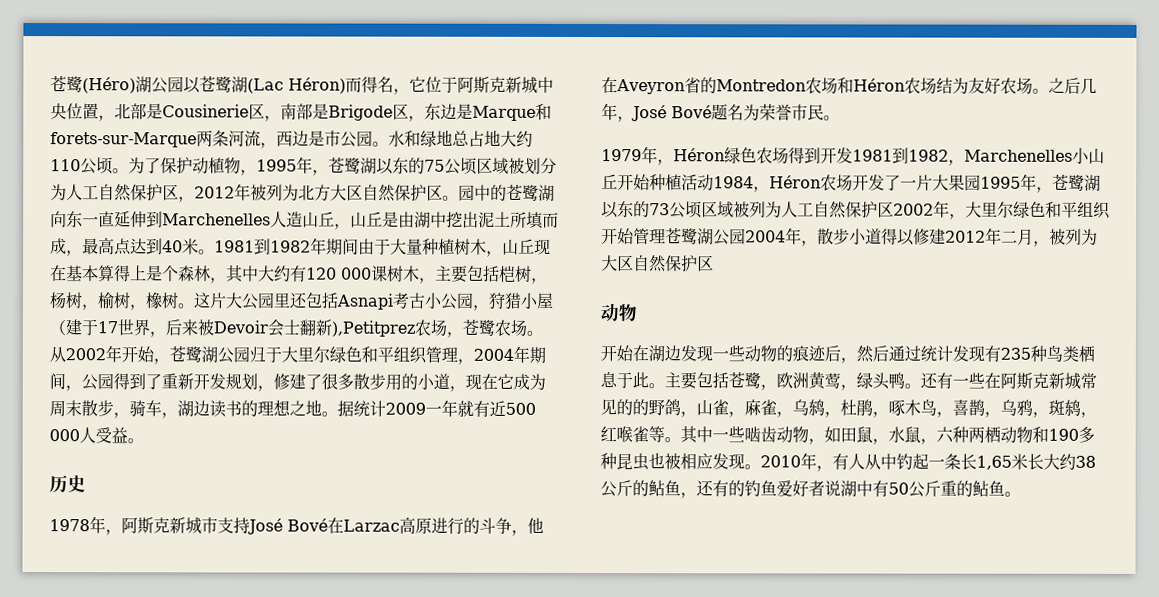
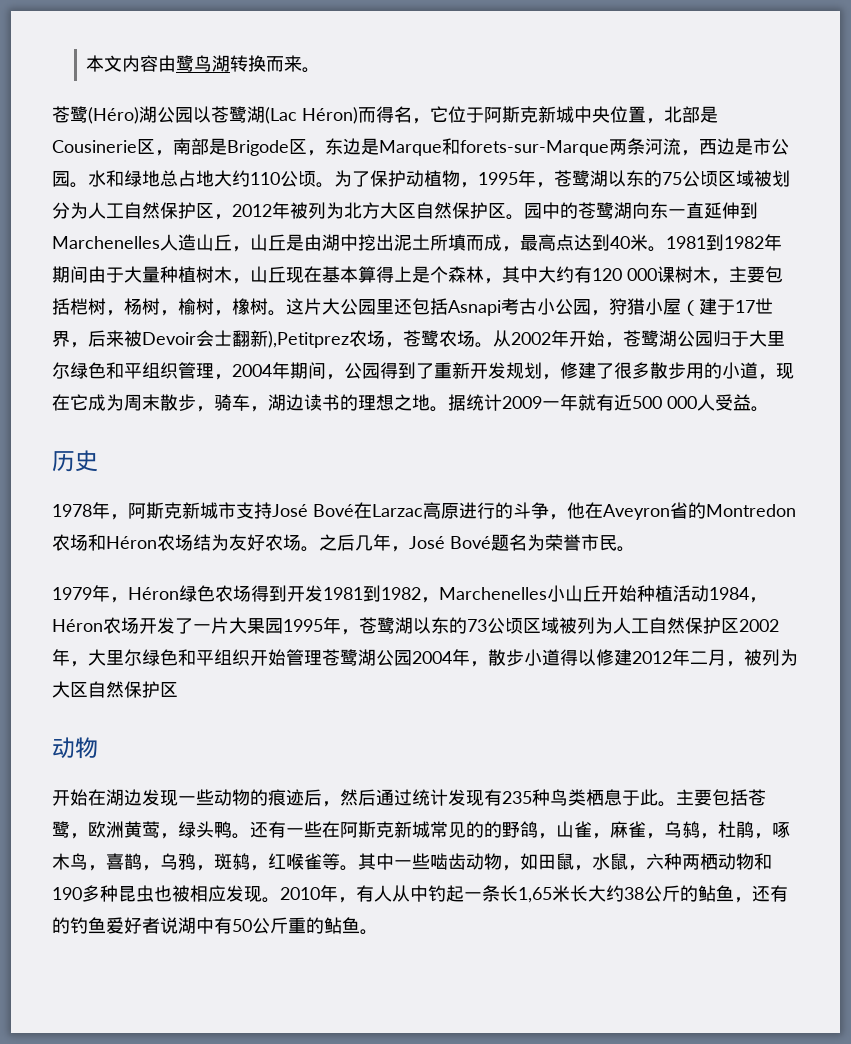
+ 本文内容由鹭鸟湖转换而来。

